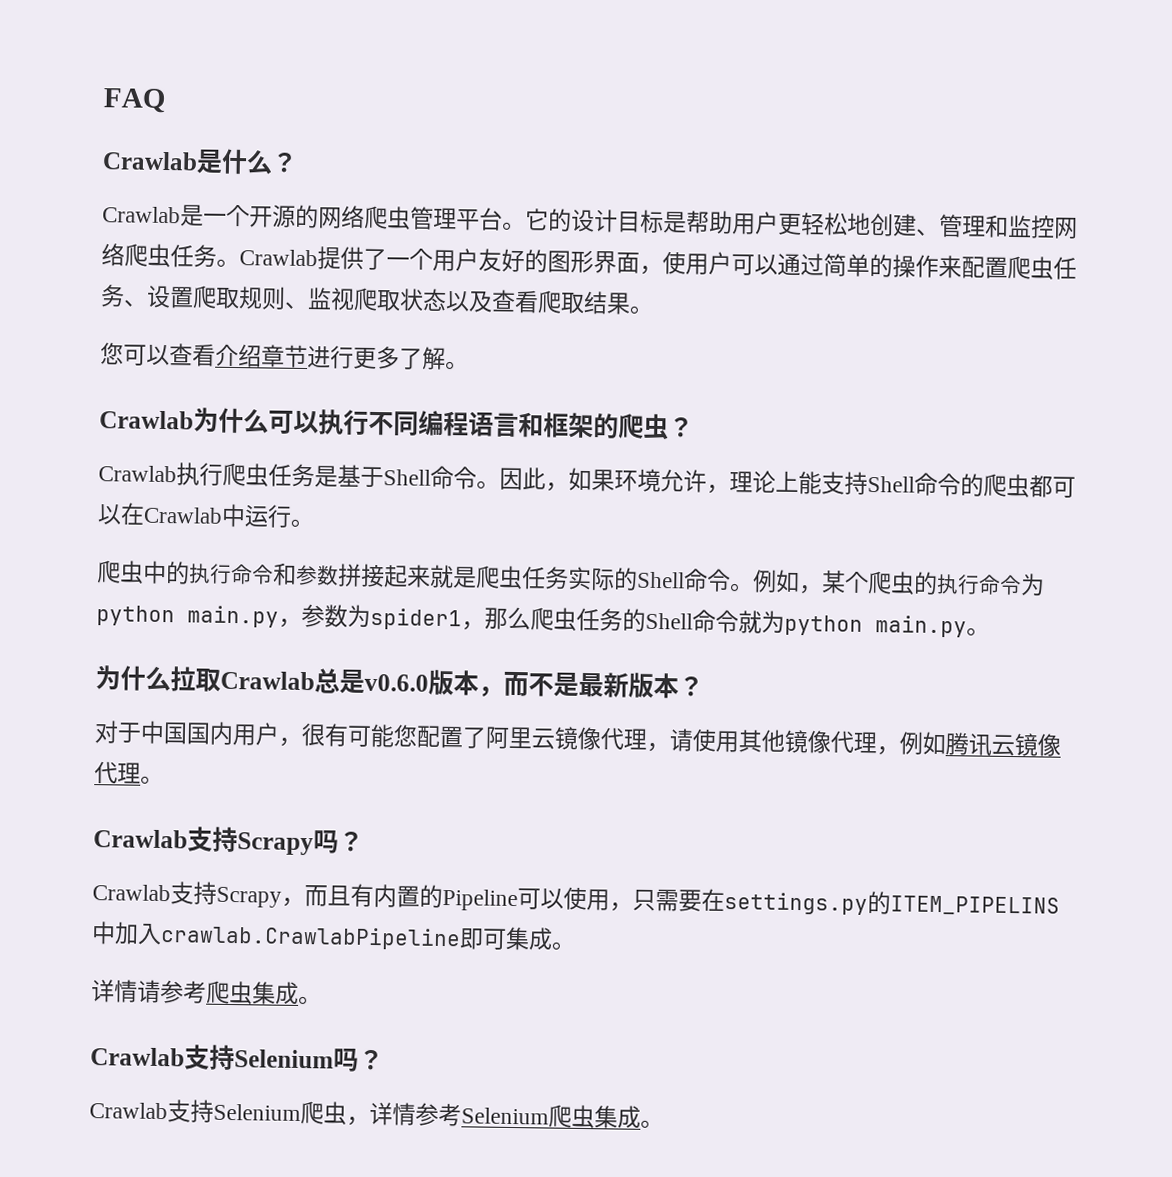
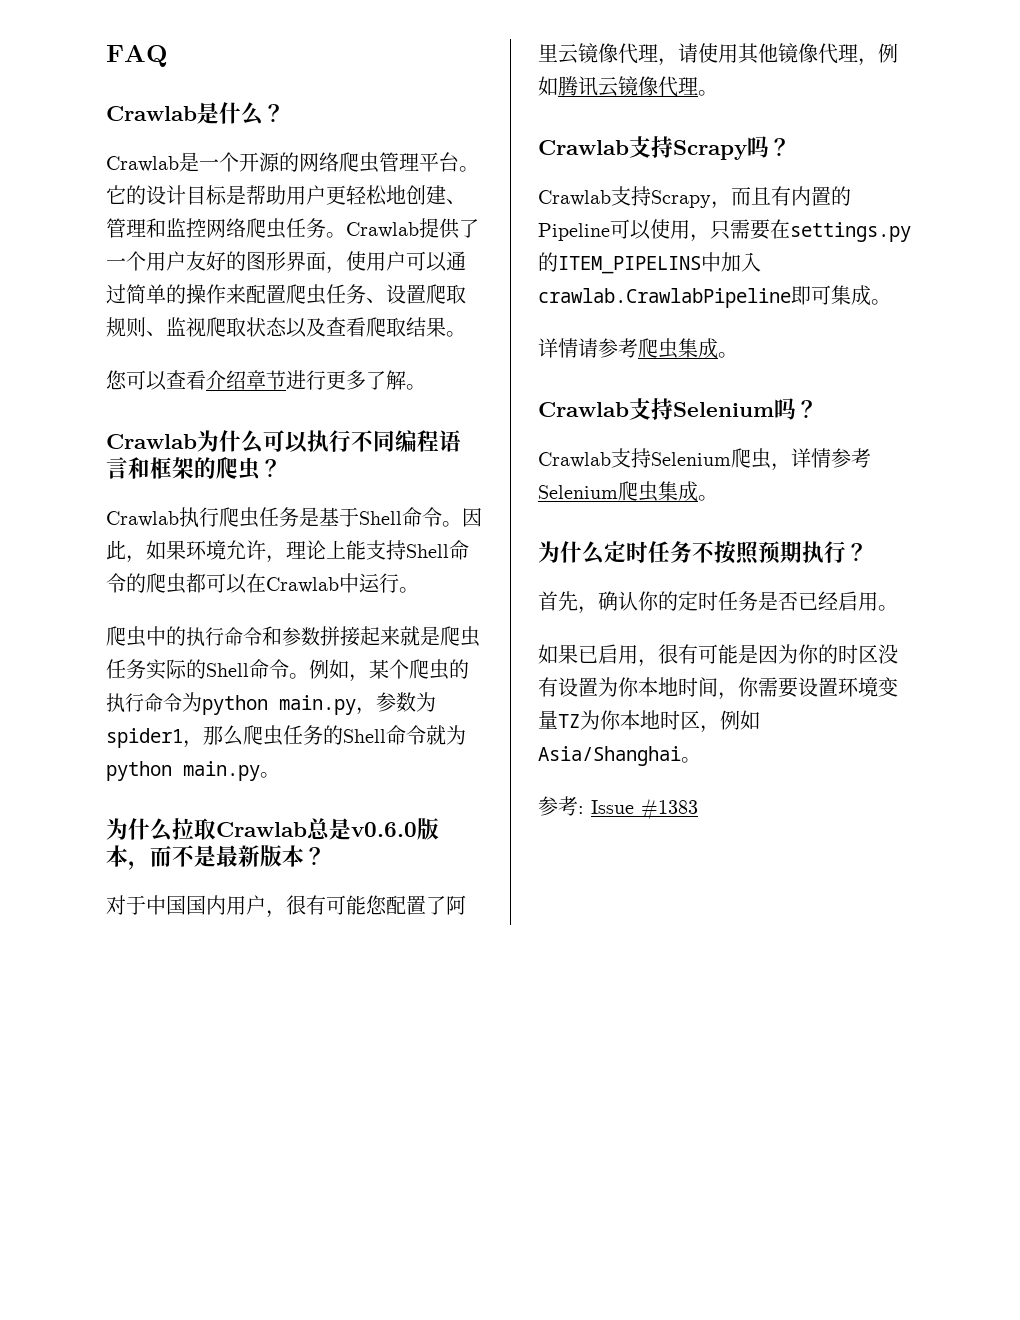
+ 为什么定时任务不按照预期执行？
+ 首先，确认你的定时任务是否已经启用。
+ 如果已启用，很有可能是因为你的时区没有设置为你本地时间，你需要设置环境变量TZ为你本地时区，例如Asia/Shanghai。
+ 参考: Issue #1383

